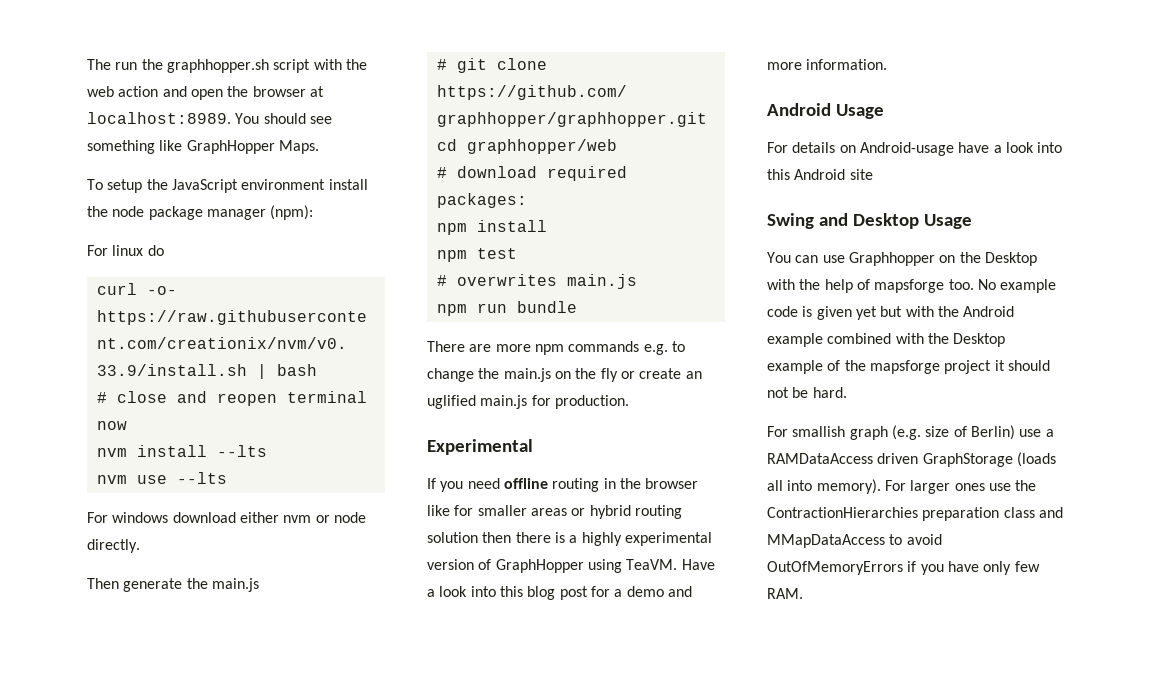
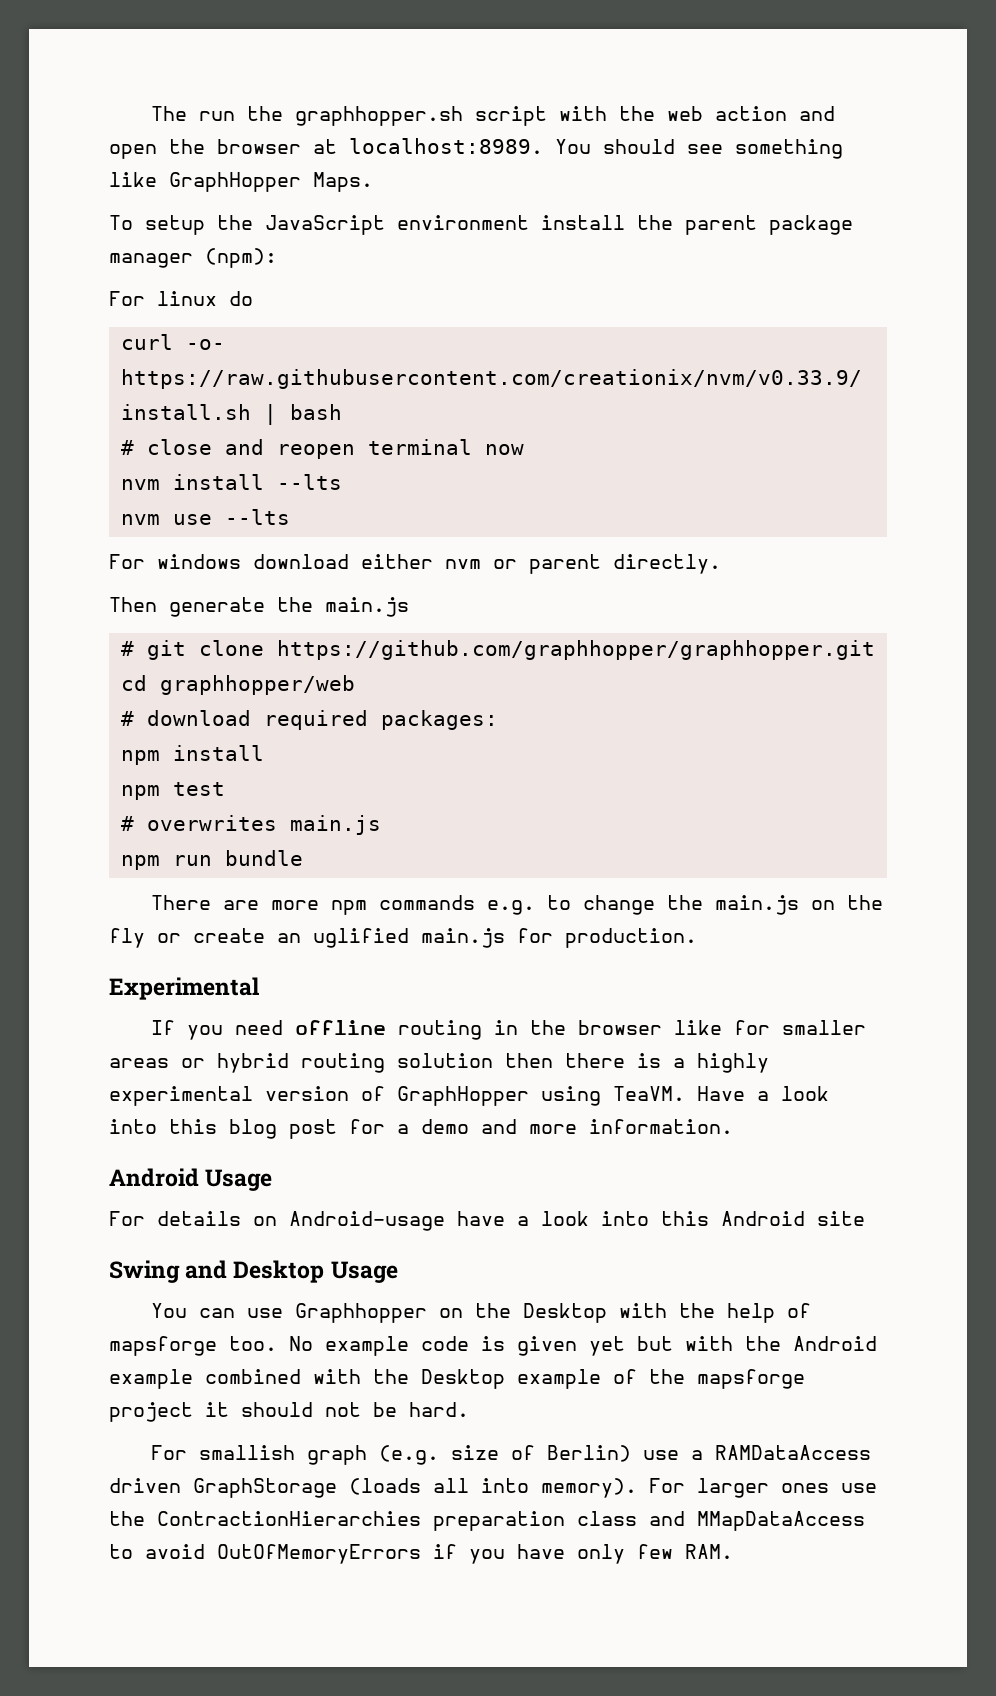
- To setup the JavaScript environment install the node package manager (npm):
+ To setup the JavaScript environment install the parent package manager (npm):
- For windows download either nvm or node directly.
+ For windows download either nvm or parent directly.

